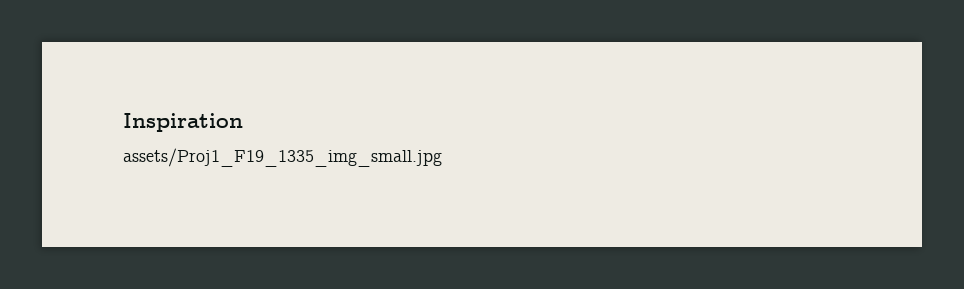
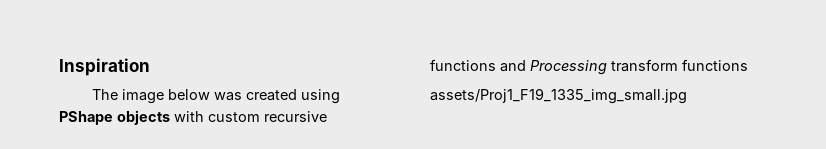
+ The image below was created using PShape objects with custom recursive functions and Processing transform functions

